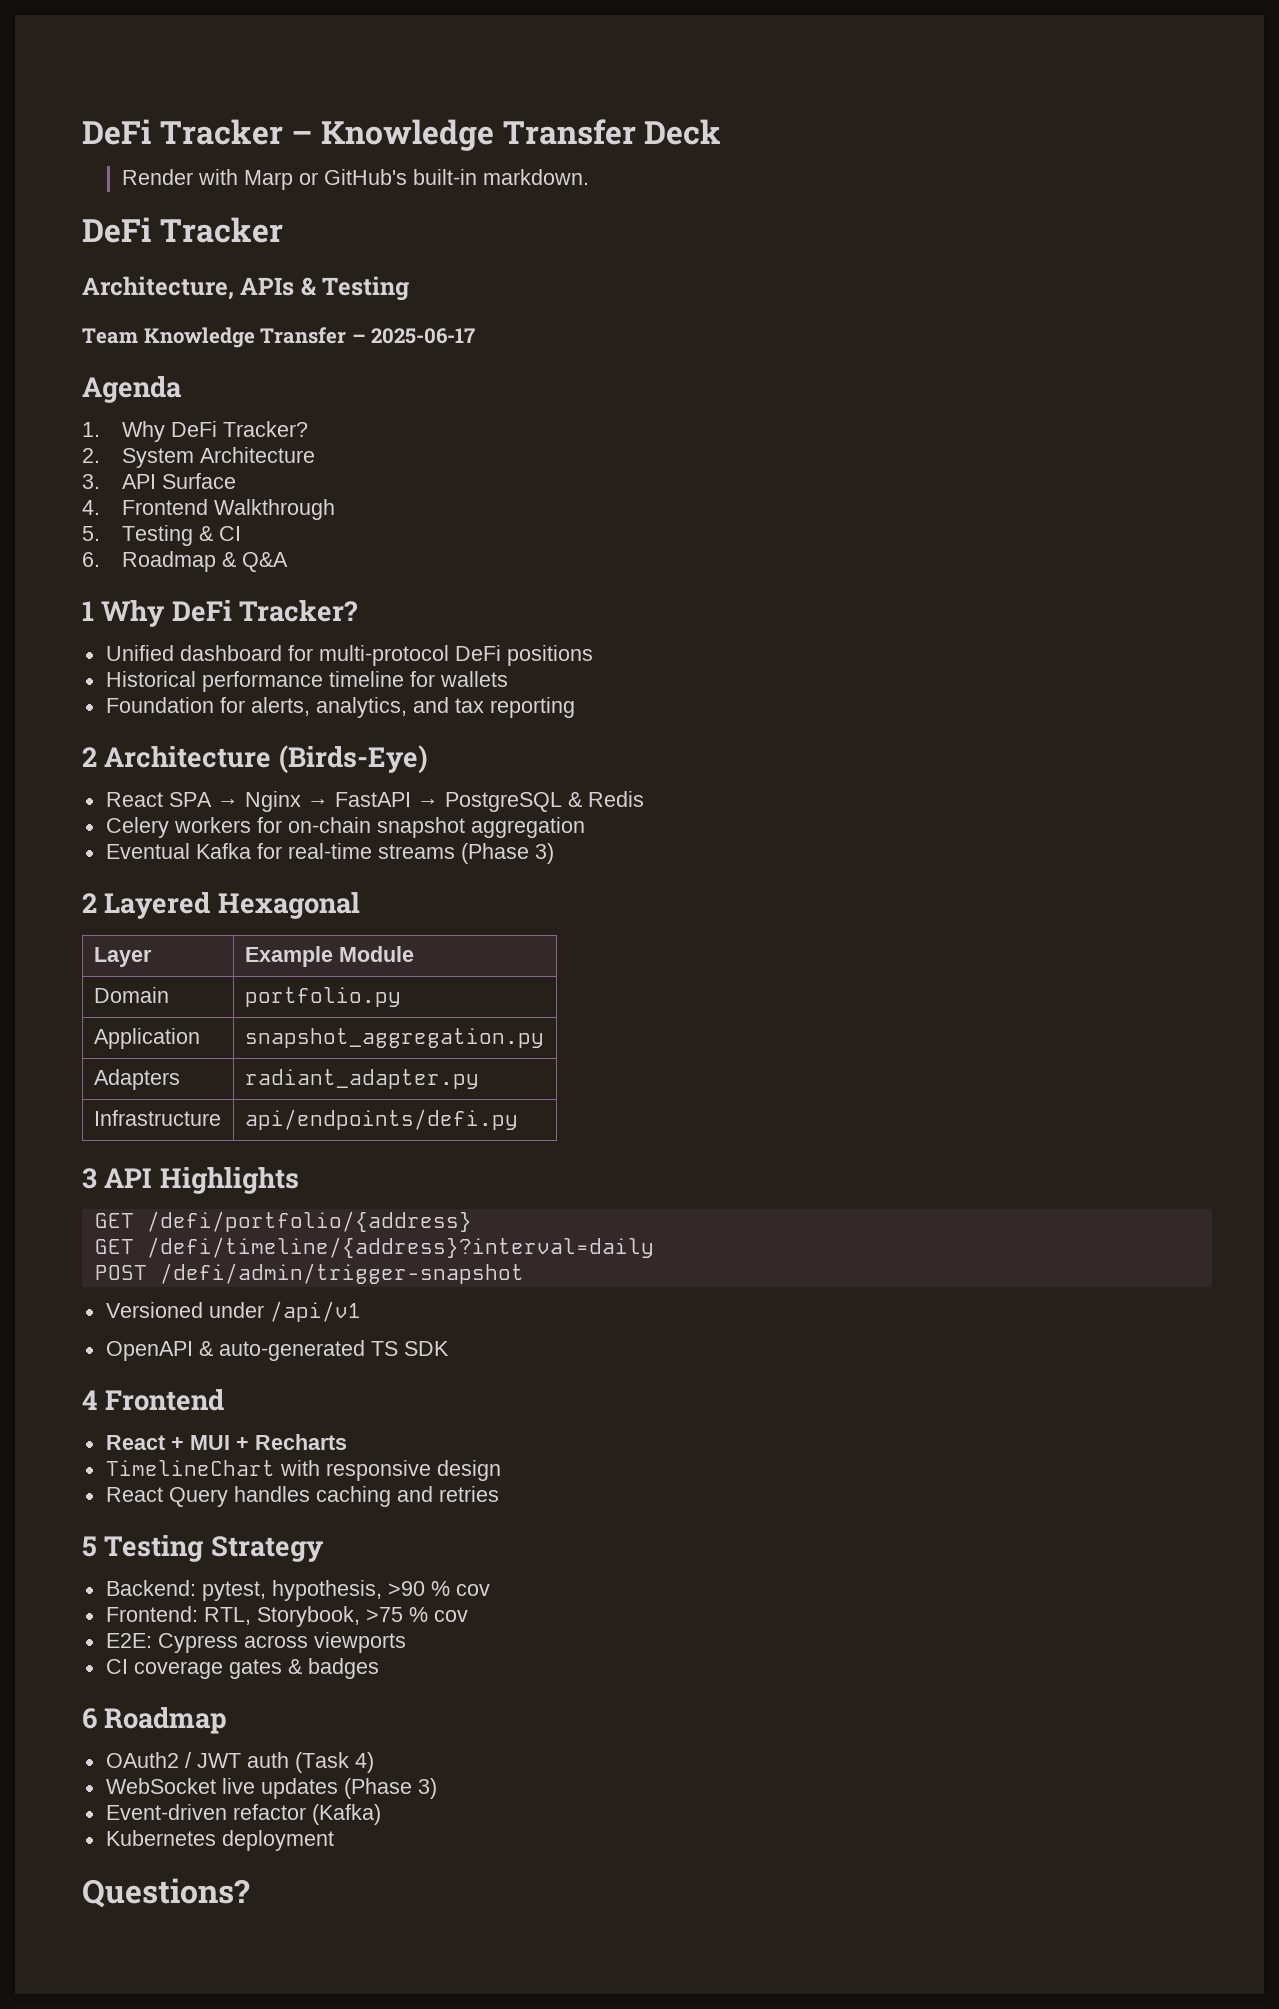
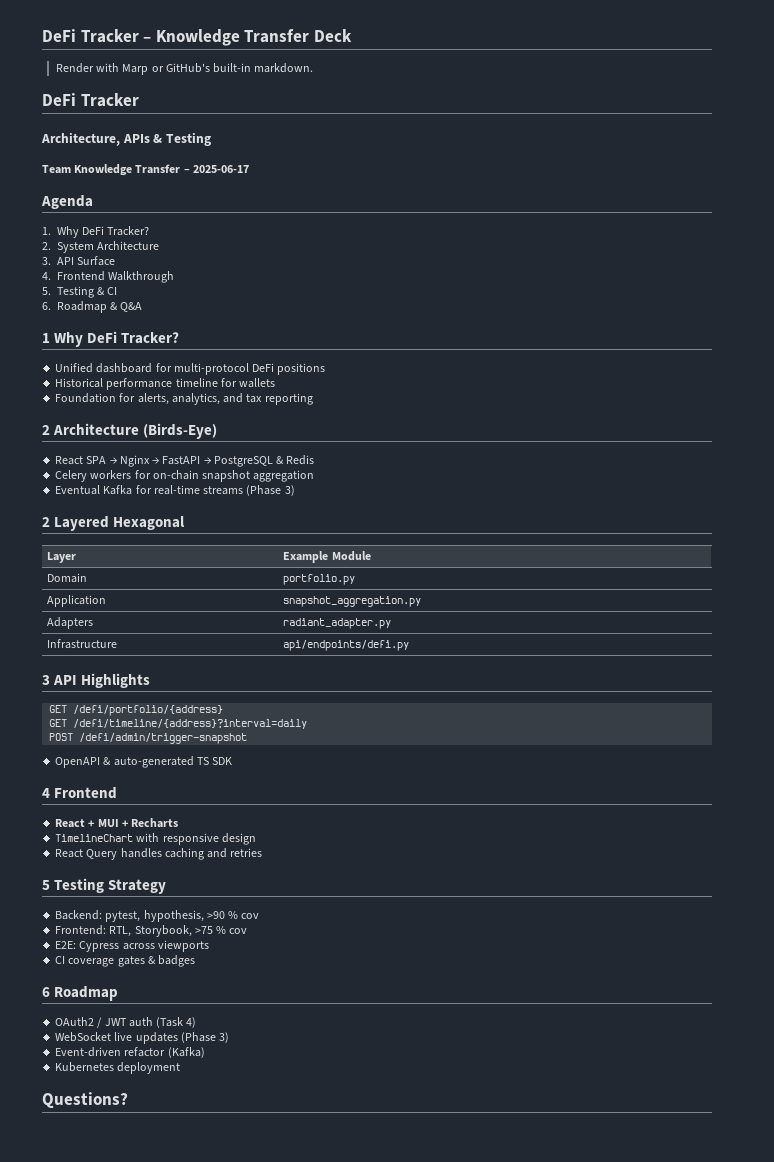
- Versioned under /api/v1

